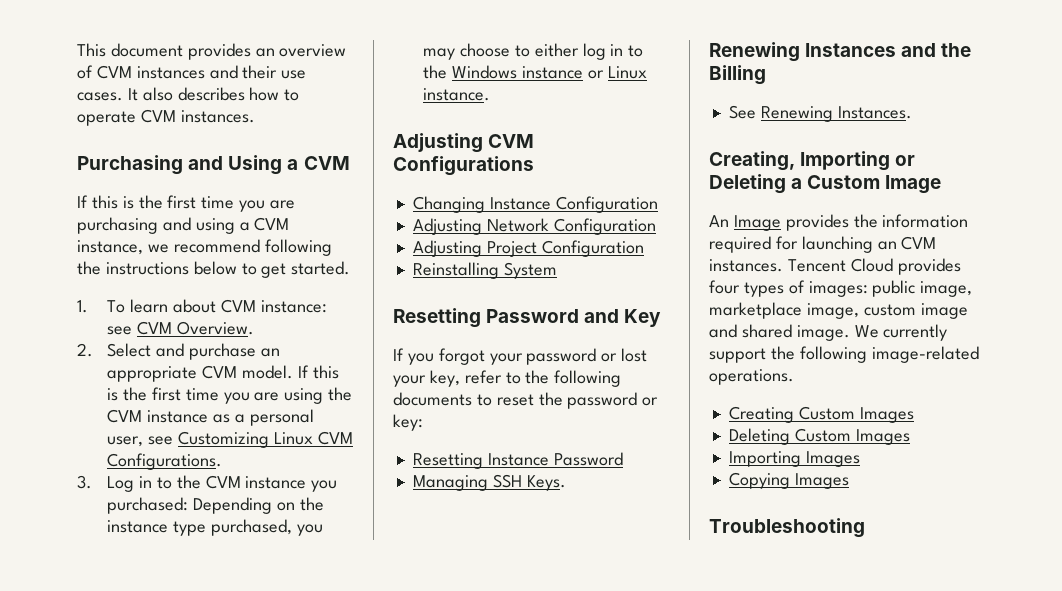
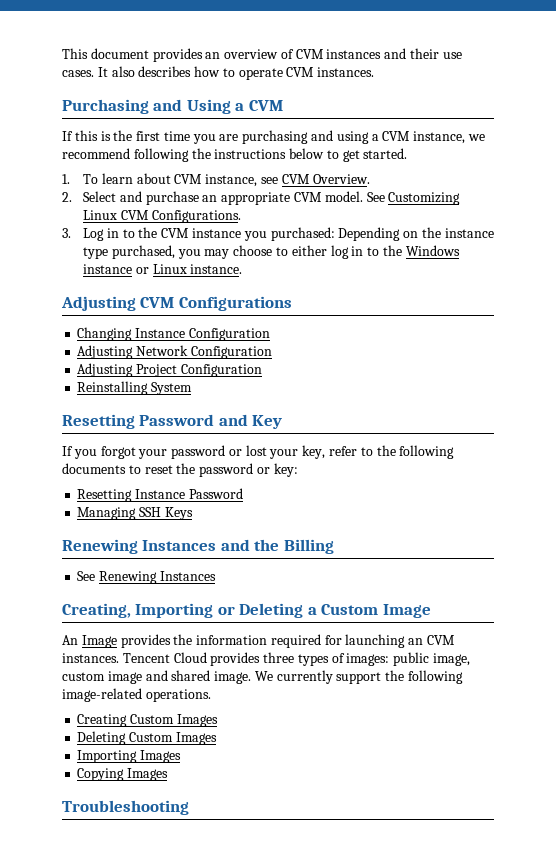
- 1. To learn about CVM instance: see CVM Overview.
+ 1. To learn about CVM instance, see CVM Overview.
- If this is the first time you are using the CVM instance as a personal user, see Customizing Linux CVM Configurations.
+ See Customizing Linux CVM Configurations.
- Managing SSH Keys.
+ Managing SSH Keys
- See Renewing Instances.
+ See Renewing Instances
- Tencent Cloud provides four types of images: public image, marketplace image, custom image and shared image.
+ Tencent Cloud provides three types of images: public image, custom image and shared image.

